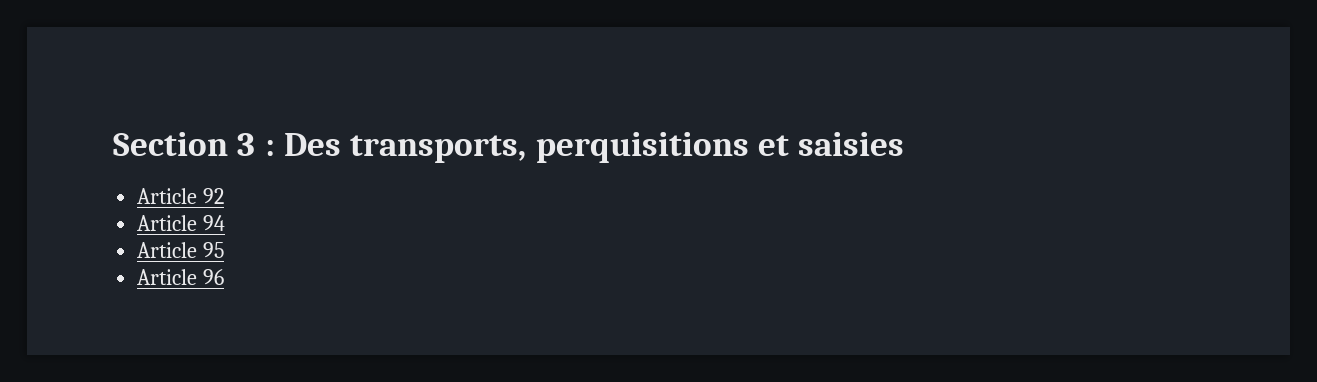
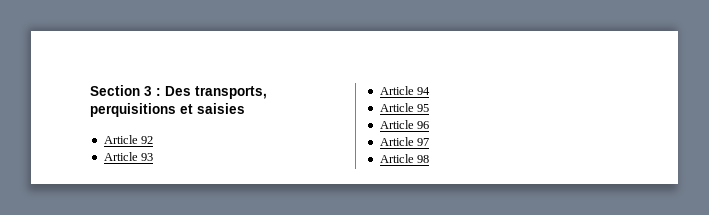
+ Article 93
+ Article 97
+ Article 98

